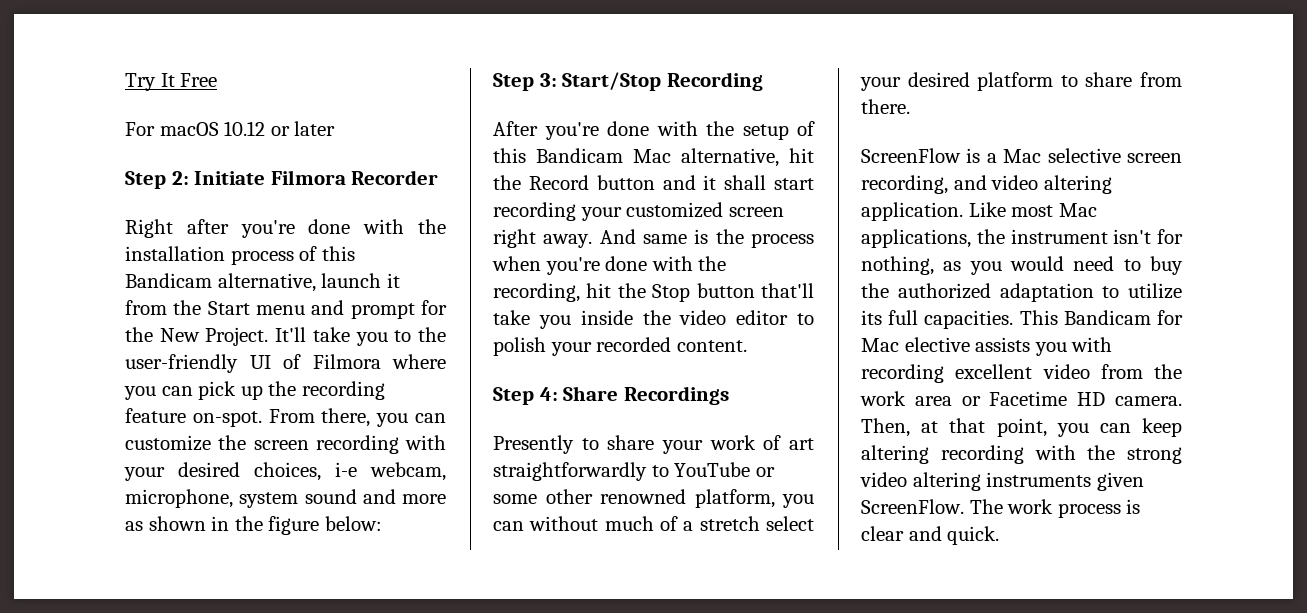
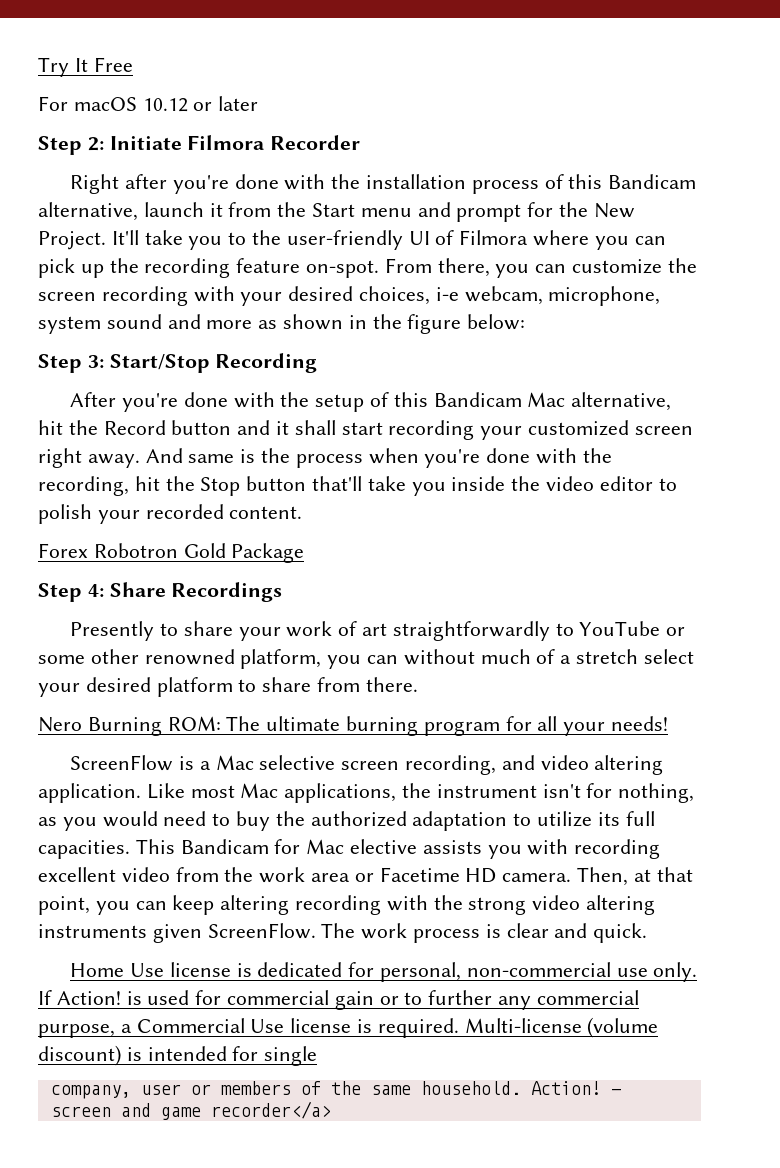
+ Forex Robotron Gold Package
+ Nero Burning ROM: The ultimate burning program for all your needs!
+ Home Use license is dedicated for personal, non-commercial use only. If Action! is used for commercial gain or to further any commercial purpose, a Commercial Use license is required. Multi-license (volume discount) is intended for single
+ company, user or members of the same household. Action! - screen and game recorder</a>

